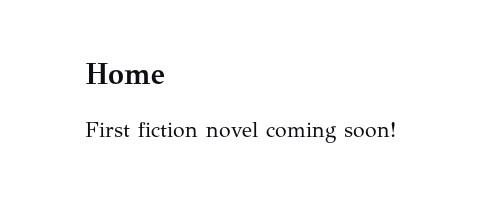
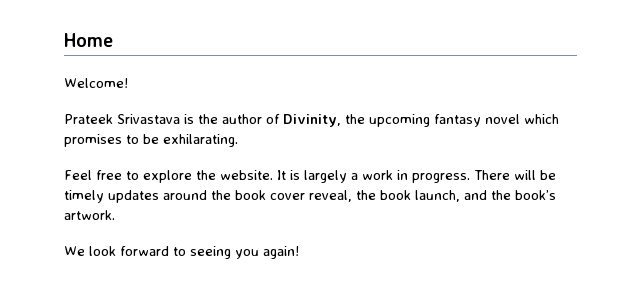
- First fiction novel coming soon!
+ Welcome!
+ Prateek Srivastava is the author of Divinity, the upcoming fantasy novel which promises to be exhilarating.
+ Feel free to explore the website. It is largely a work in progress. There will be timely updates around the book cover reveal, the book launch, and the book’s artwork.
+ We look forward to seeing you again!

